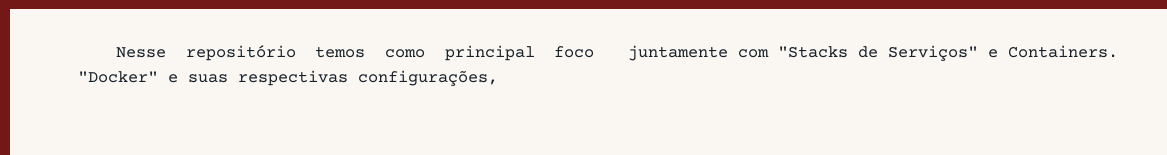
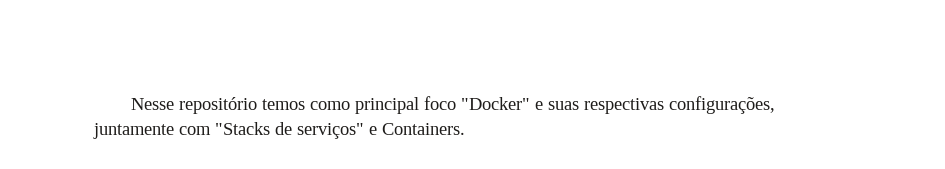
- Nesse repositório temos como principal foco "Docker" e suas respectivas configurações, juntamente com "Stacks de Serviços" e Containers.
+ Nesse repositório temos como principal foco "Docker" e suas respectivas configurações, juntamente com "Stacks de serviços" e Containers.

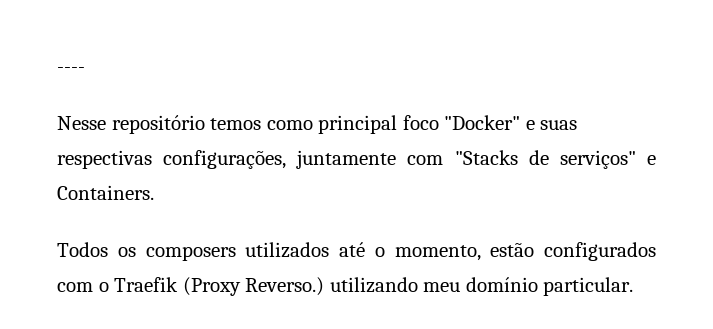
+ ----
+ Todos os composers utilizados até o momento, estão configurados com o Traefik (Proxy Reverso.) utilizando meu domínio particular.

